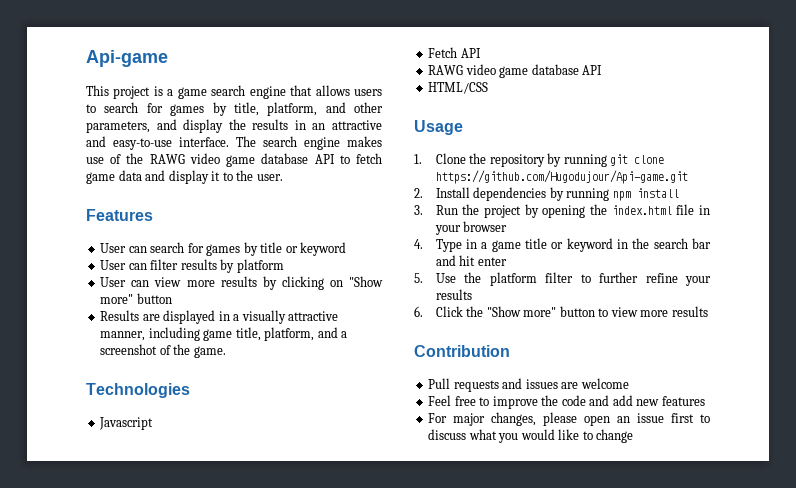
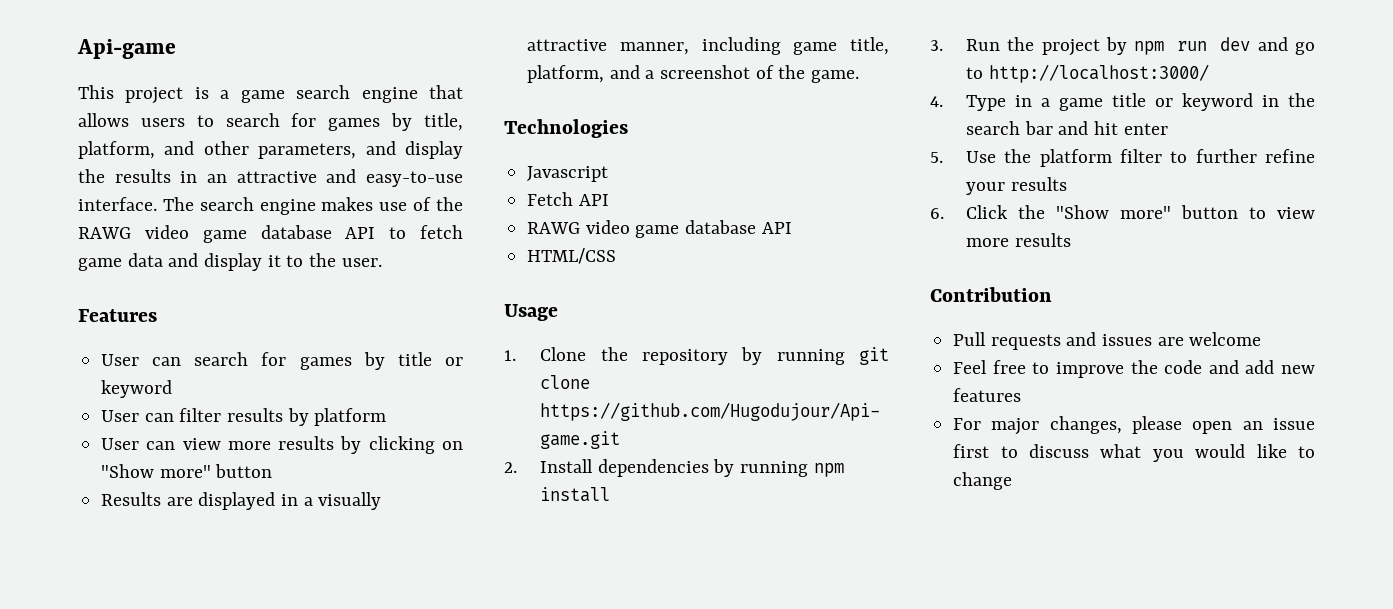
- 3. Run the project by opening the index.html file in your browser
+ 3. Run the project by npm run dev and go to http://localhost:3000/

